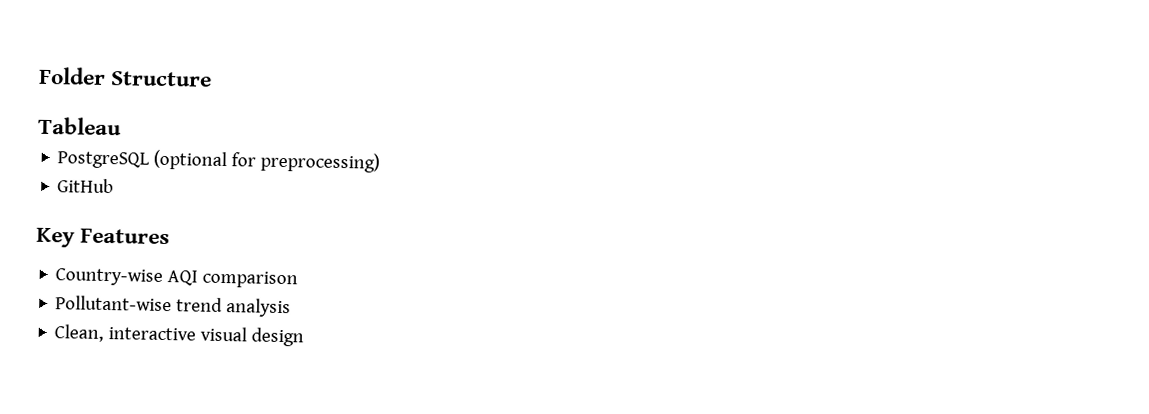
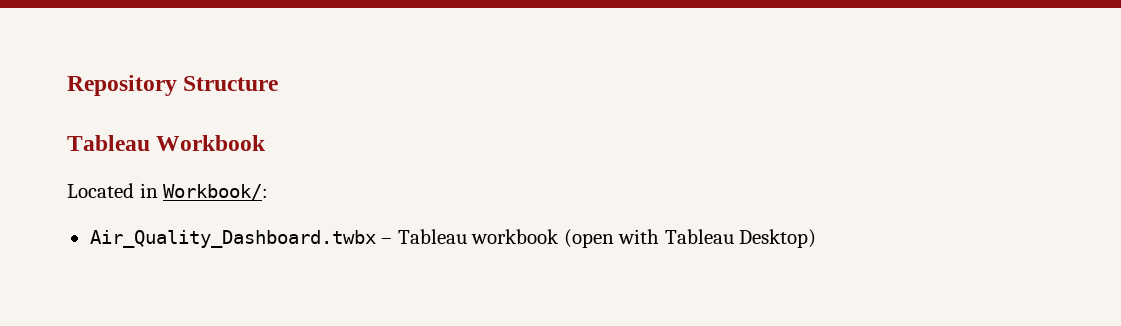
- Folder Structure
+ Repository Structure
- Tableau
- PostgreSQL (optional for preprocessing)
- GitHub
- Key Features
- Country-wise AQI comparison
- Pollutant-wise trend analysis
- Clean, interactive visual design
+ Tableau Workbook
+ Located in Workbook/:
+ Air_Quality_Dashboard.twbx – Tableau workbook (open with Tableau Desktop)

